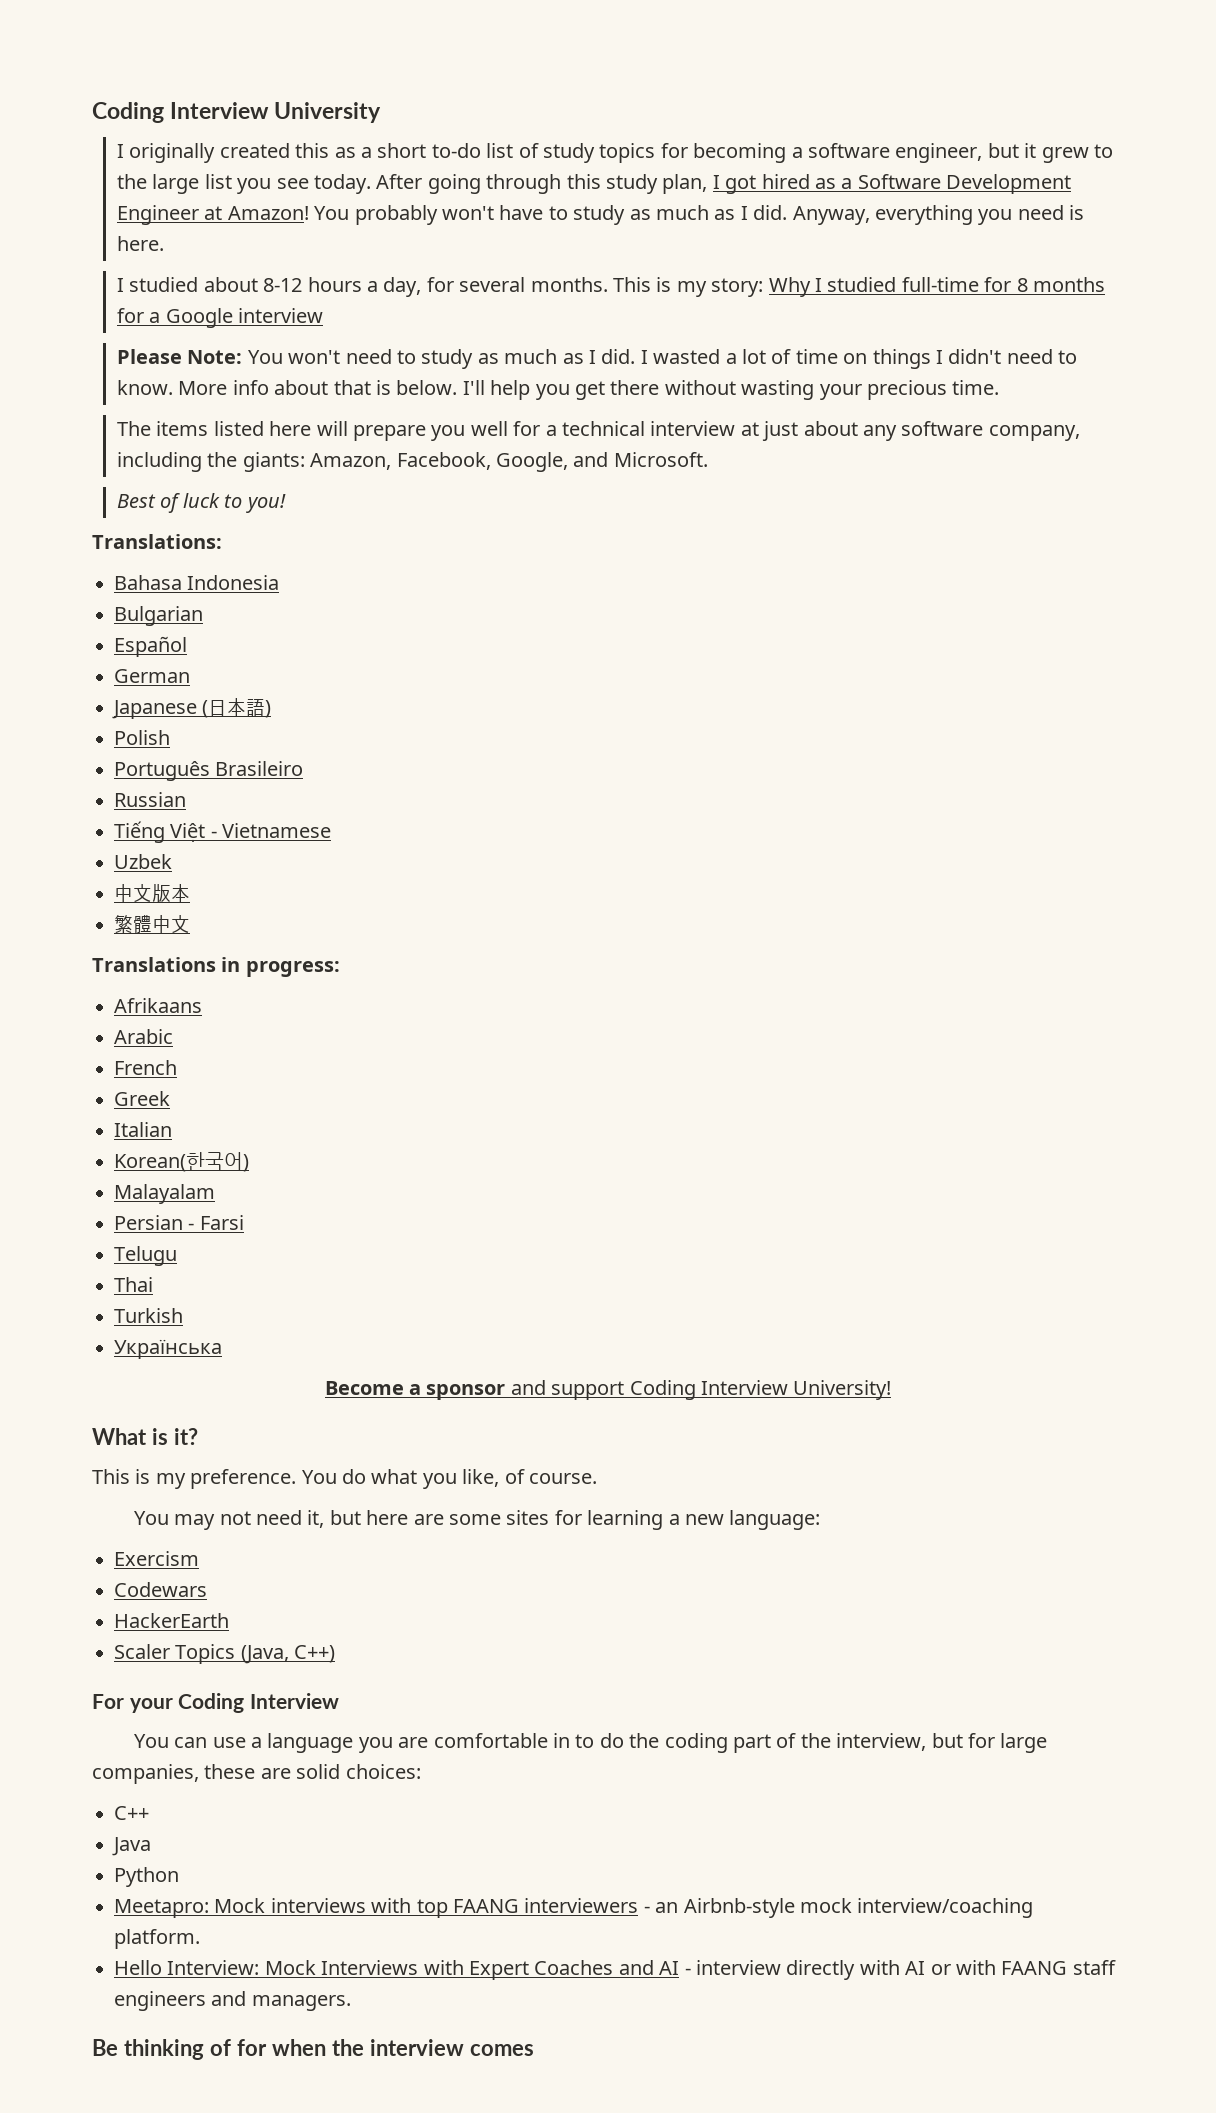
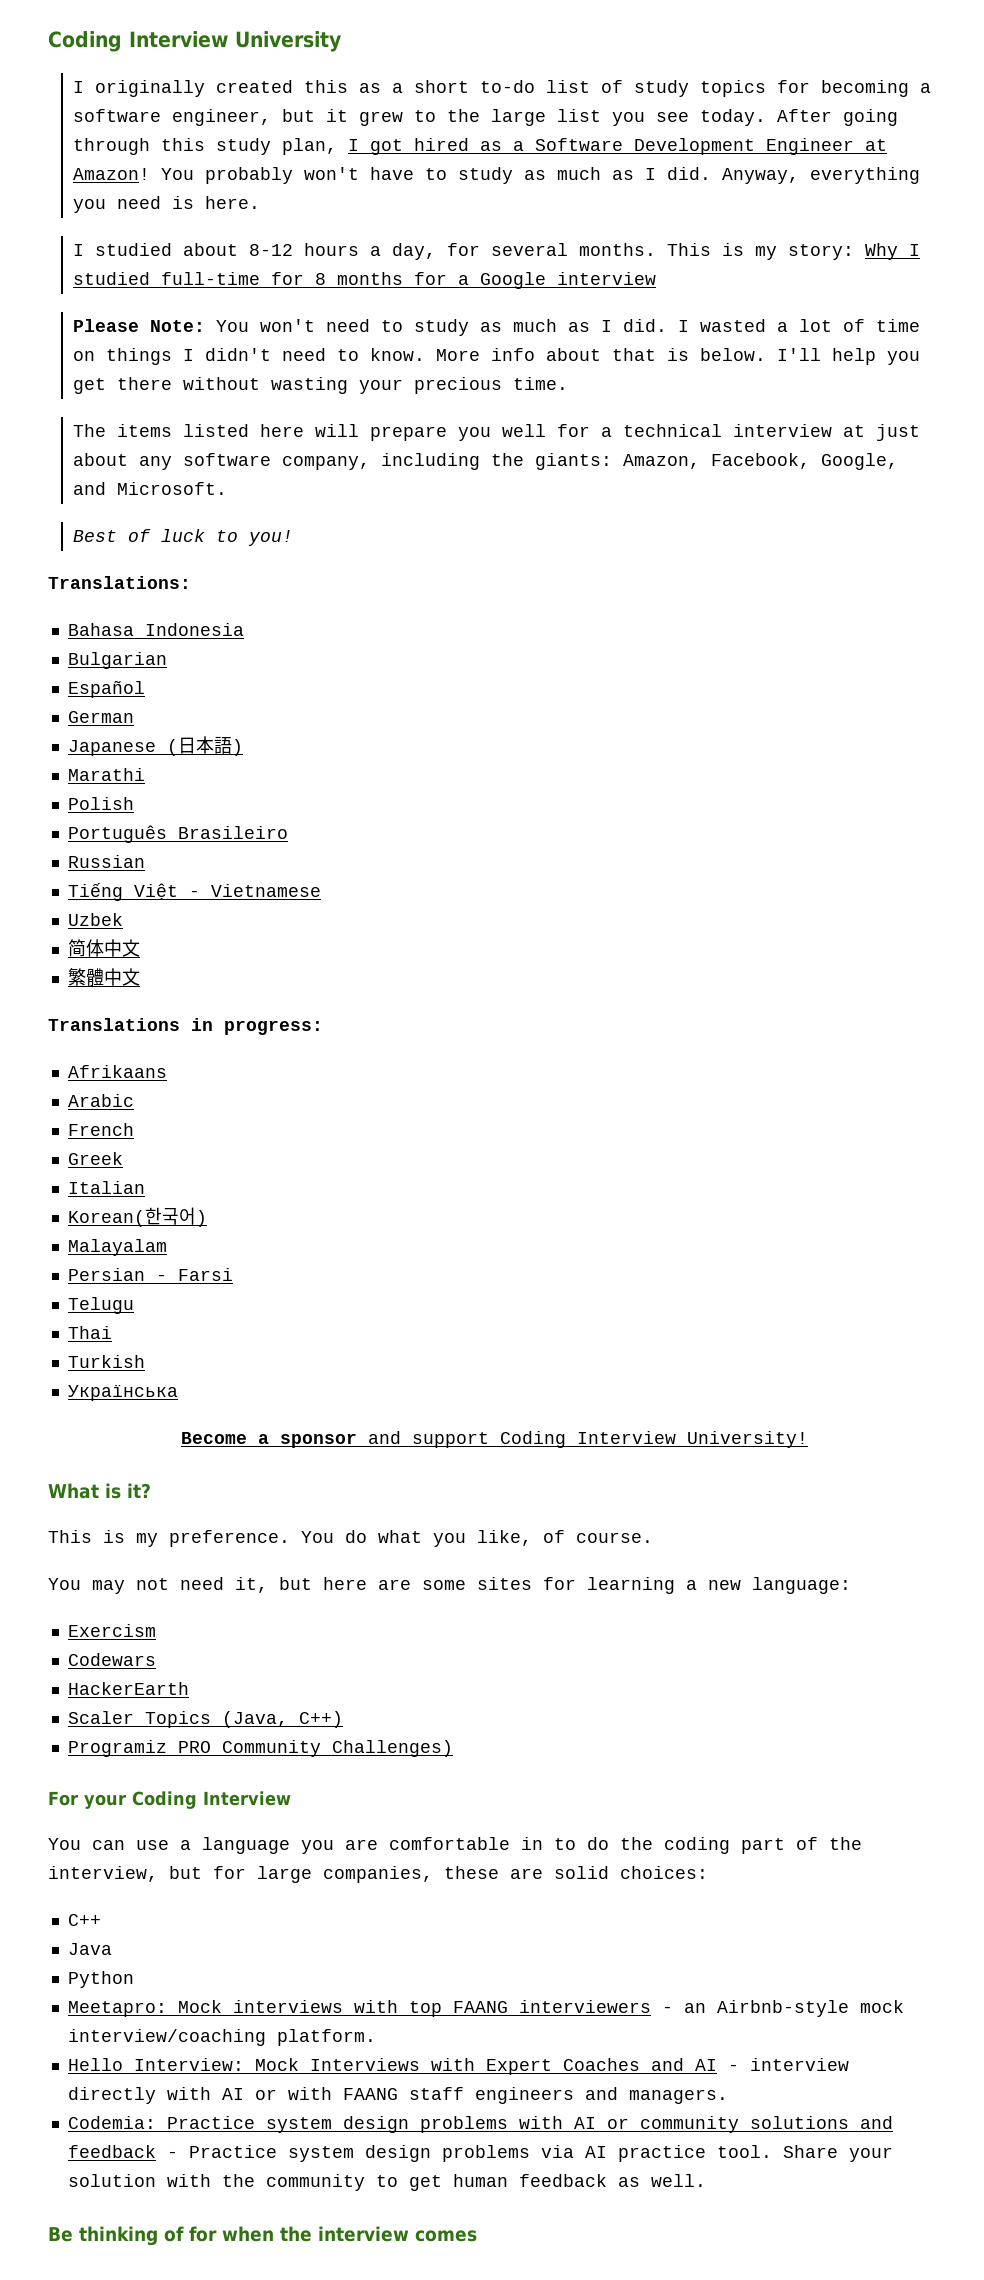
+ Marathi
- 中文版本
+ 简体中文
+ Programiz PRO Community Challenges)
+ Codemia: Practice system design problems with AI or community solutions and feedback - Practice system design problems via AI practice tool. Share your solution with the community to get human feedback as well.

